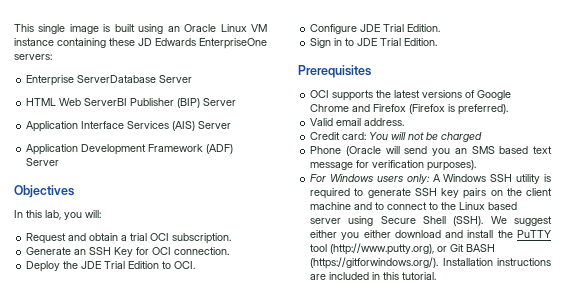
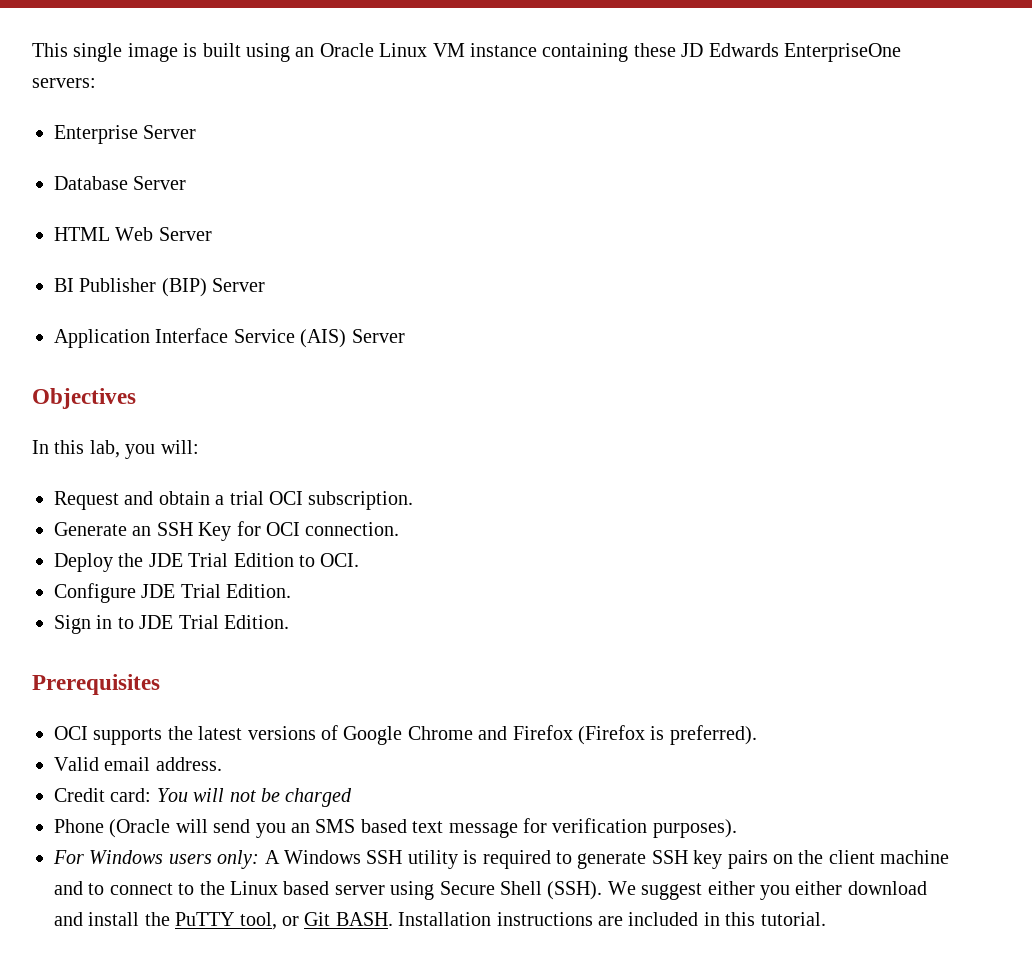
- Enterprise ServerDatabase Server
+ Enterprise Server
+ Database Server
- HTML Web ServerBI Publisher (BIP) Server
+ HTML Web Server
+ BI Publisher (BIP) Server
- Application Interface Services (AIS) Server
+ Application Interface Service (AIS) Server
- Application Development Framework (ADF) Server
- We suggest either you either download and install the PuTTY tool (http://www.putty.org), or Git BASH (https://gitforwindows.org/). Installation instructions are included in this tutorial.
+ We suggest either you either download and install the PuTTY tool, or Git BASH. Installation instructions are included in this tutorial.

